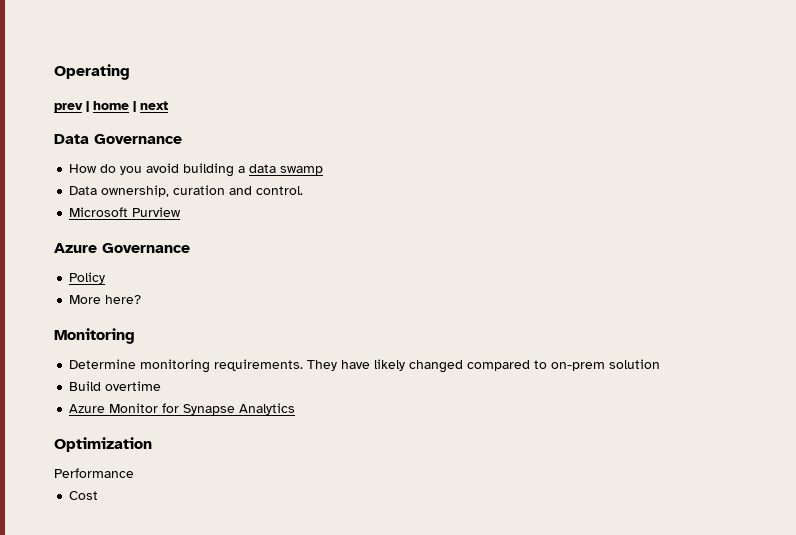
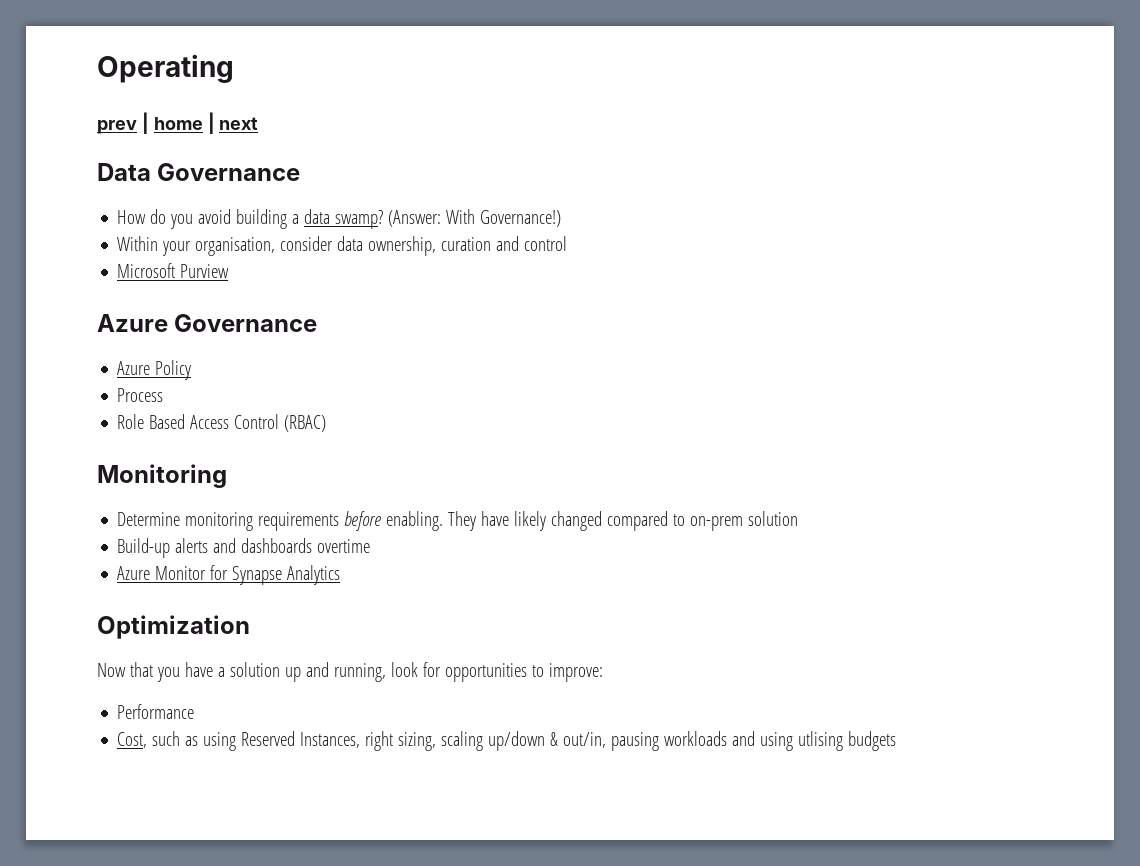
- How do you avoid building a data swamp
- Data ownership, curation and control.
+ How do you avoid building a data swamp? (Answer: With Governance!)
+ Within your organisation, consider data ownership, curation and control
- Policy
+ Azure Policy
- More here?
+ Process
+ Role Based Access Control (RBAC)
- Determine monitoring requirements.
+ Determine monitoring requirements before enabling.
- Build overtime
+ Build-up alerts and dashboards overtime
+ Now that you have a solution up and running, look for opportunities to improve:
  Performance
- Cost
+ Cost, such as using Reserved Instances, right sizing, scaling up/down & out/in, pausing workloads and using utlising budgets

